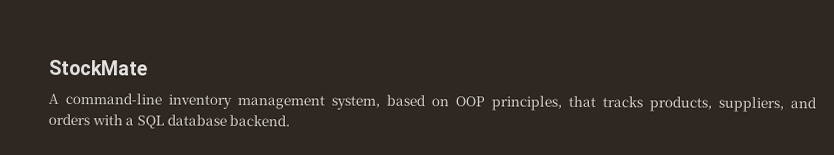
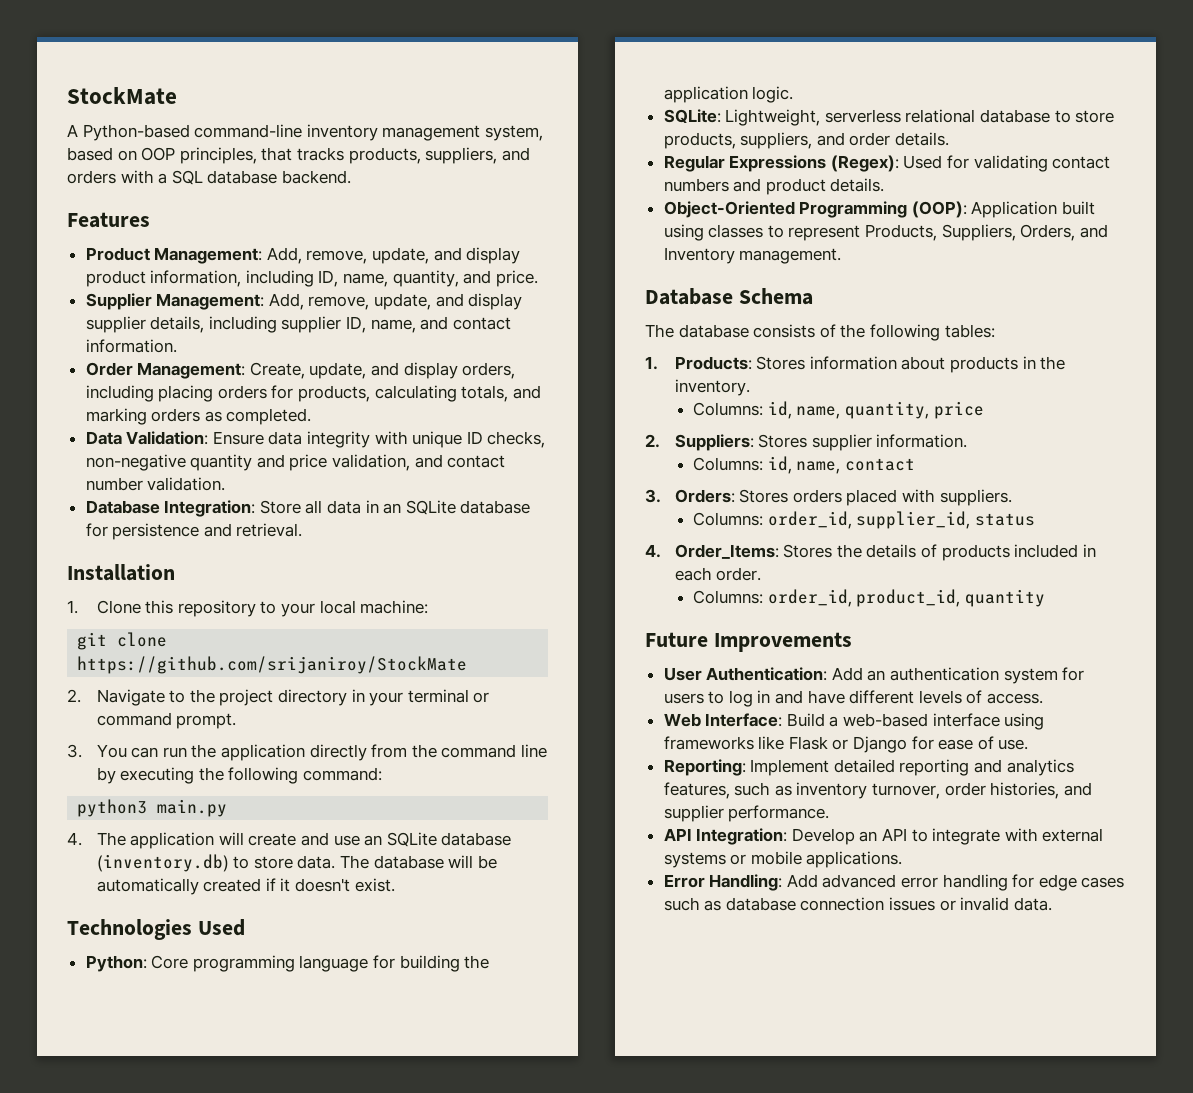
- A command-line inventory management system, based on OOP principles, that tracks products, suppliers, and orders with a SQL database backend.
+ A Python-based command-line inventory management system, based on OOP principles, that tracks products, suppliers, and orders with a SQL database backend.
+ Features
+ Product Management: Add, remove, update, and display product information, including ID, name, quantity, and price.
+ Supplier Management: Add, remove, update, and display supplier details, including supplier ID, name, and contact information.
+ Order Management: Create, update, and display orders, including placing orders for products, calculating totals, and marking orders as completed.
+ Data Validation: Ensure data integrity with unique ID checks, non-negative quantity and price validation, and contact number validation.
+ Database Integration: Store all data in an SQLite database for persistence and retrieval.
+ Installation
+ 1. Clone this repository to your local machine:
+ git clone https://github.com/srijaniroy/StockMate
+ 2. Navigate to the project directory in your terminal or command prompt.
+ 3. You can run the application directly from the command line by executing the following command:
+ python3 main.py
+ 4. The application will create and use an SQLite database (inventory.db) to store data. The database will be automatically created if it doesn't exist.
+ Technologies Used
+ Python: Core programming language for building the application logic.
+ SQLite: Lightweight, serverless relational database to store products, suppliers, and order details.
+ Regular Expressions (Regex): Used for validating contact numbers and product details.
+ Object-Oriented Programming (OOP): Application built using classes to represent Products, Suppliers, Orders, and Inventory management.
+ Database Schema
+ The database consists of the following tables:
+ 1. Products: Stores information about products in the inventory.
+ Columns: id, name, quantity, price
+ 2. Suppliers: Stores supplier information.
+ Columns: id, name, contact
+ 3. Orders: Stores orders placed with suppliers.
+ Columns: order_id, supplier_id, status
+ 4. Order_Items: Stores the details of products included in each order.
+ Columns: order_id, product_id, quantity
+ Future Improvements
+ User Authentication: Add an authentication system for users to log in and have different levels of access.
+ Web Interface: Build a web-based interface using frameworks like Flask or Django for ease of use.
+ Reporting: Implement detailed reporting and analytics features, such as inventory turnover, order histories, and supplier performance.
+ API Integration: Develop an API to integrate with external systems or mobile applications.
+ Error Handling: Add advanced error handling for edge cases such as database connection issues or invalid data.

